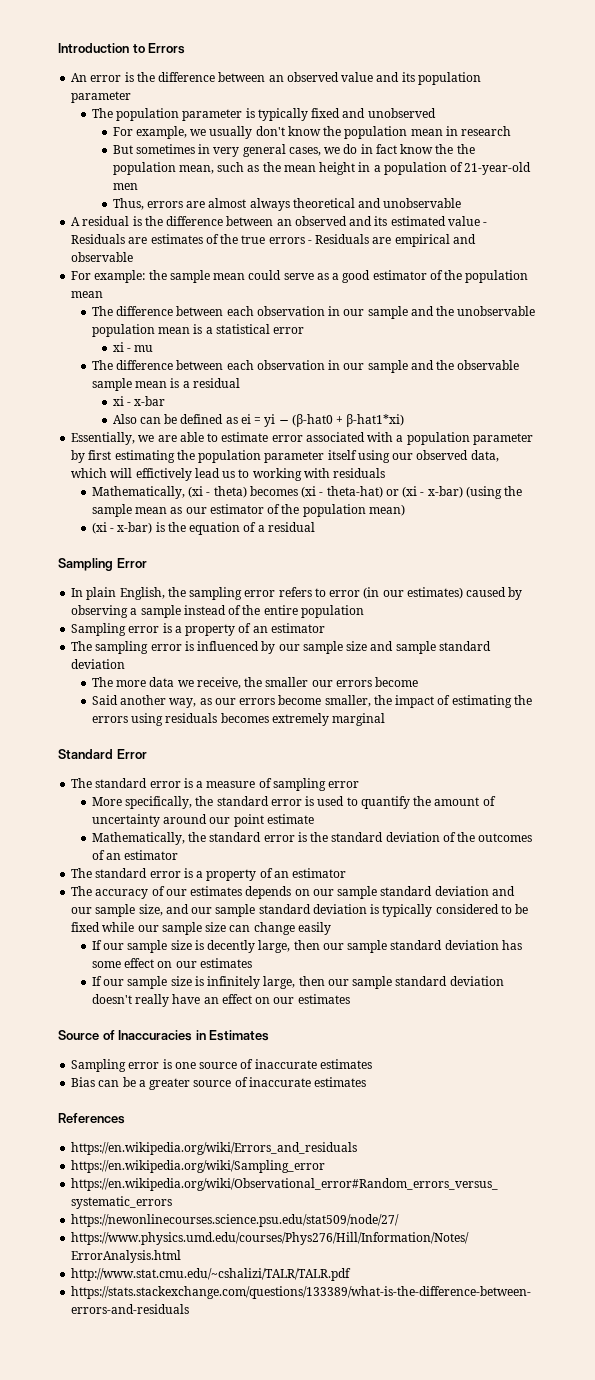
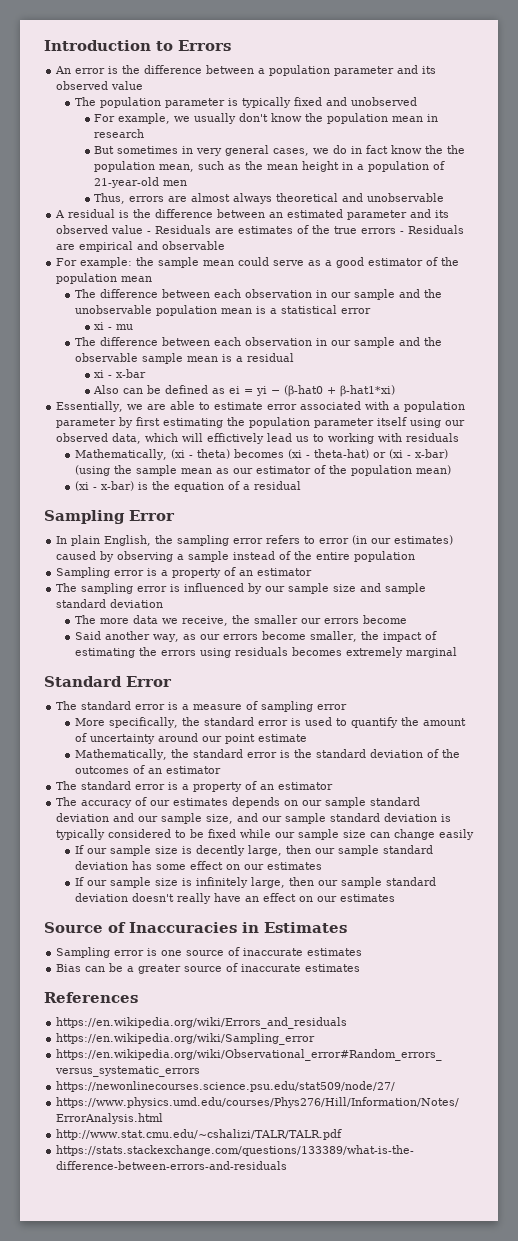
- An error is the difference between an observed value and its population parameter
+ An error is the difference between a population parameter and its observed value
- A residual is the difference between an observed and its estimated value - Residuals are estimates of the true errors - Residuals are empirical and observable
+ A residual is the difference between an estimated parameter and its observed value - Residuals are estimates of the true errors - Residuals are empirical and observable

